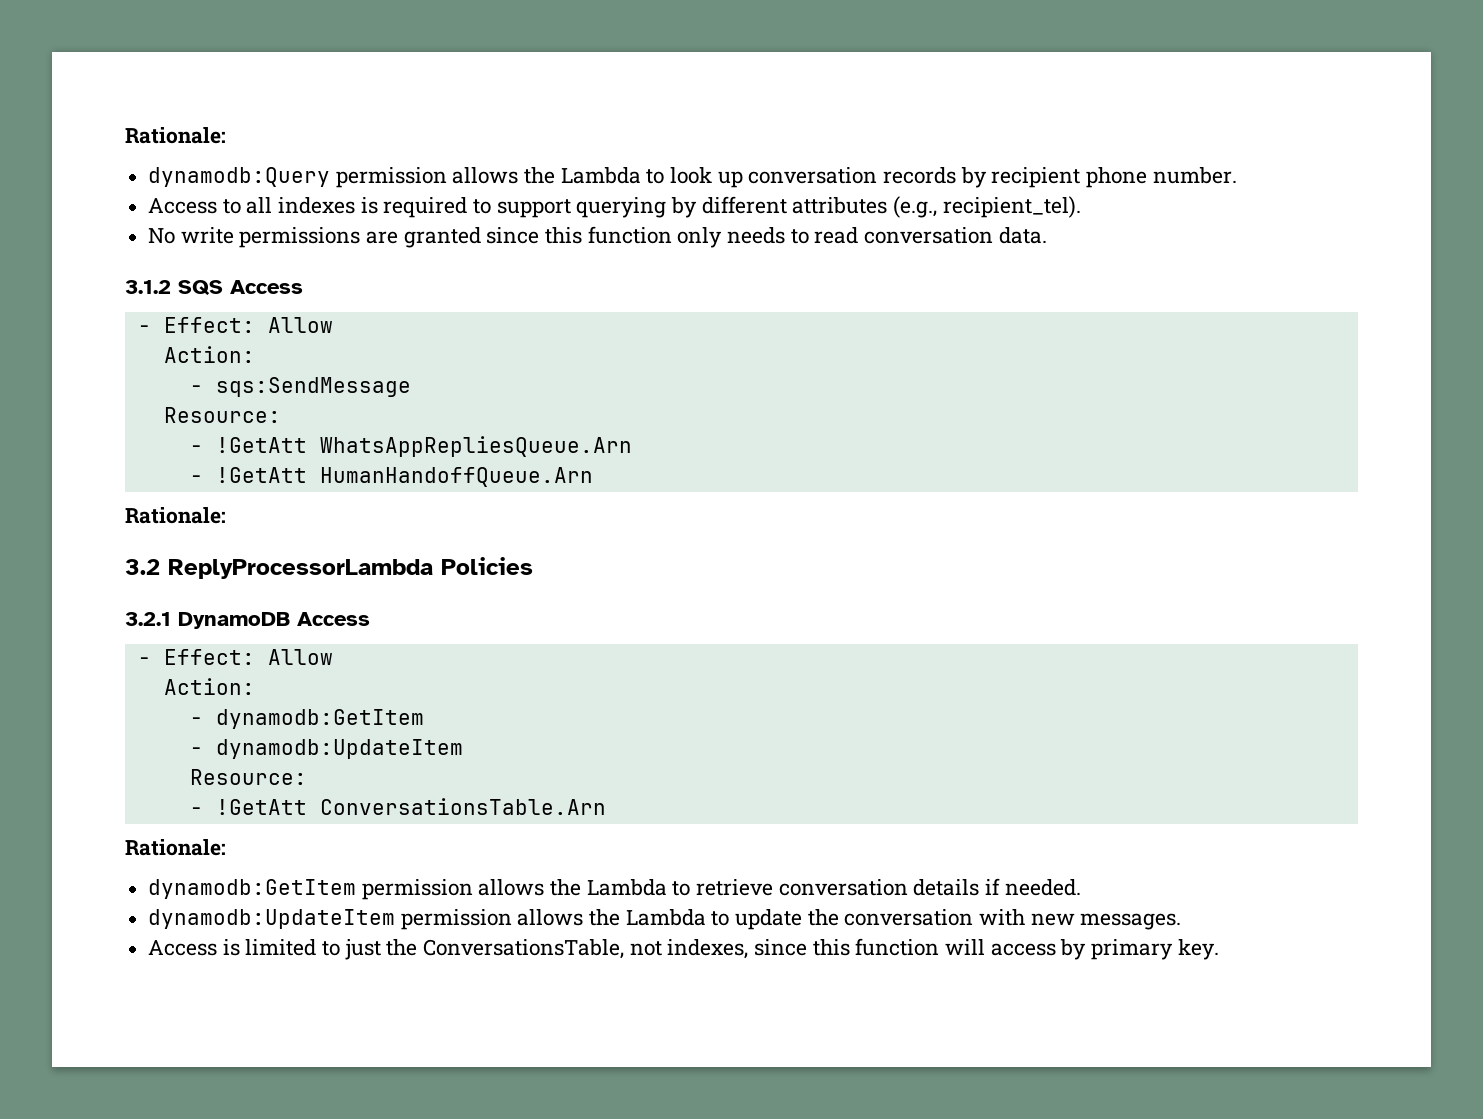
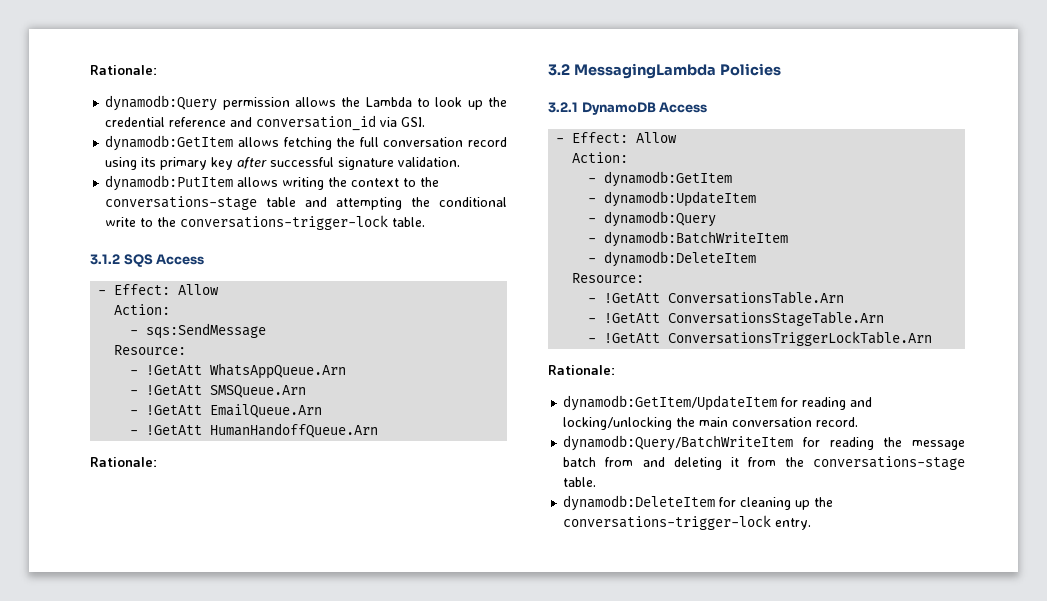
- dynamodb:Query permission allows the Lambda to look up conversation records by recipient phone number.
- Access to all indexes is required to support querying by different attributes (e.g., recipient_tel).
- No write permissions are granted since this function only needs to read conversation data.
+ dynamodb:Query permission allows the Lambda to look up the credential reference and conversation_id via GSI.
+ dynamodb:GetItem allows fetching the full conversation record using its primary key after successful signature validation.
+ dynamodb:PutItem allows writing the context to the conversations-stage table and attempting the conditional write to the conversations-trigger-lock table.
- - !GetAtt WhatsAppRepliesQueue.Arn
+ - !GetAtt WhatsAppQueue.Arn
+ - !GetAtt SMSQueue.Arn
+ - !GetAtt EmailQueue.Arn
- 3.2 ReplyProcessorLambda Policies
+ 3.2 MessagingLambda Policies
  - dynamodb:UpdateItem
+ - dynamodb:Query
+ - dynamodb:BatchWriteItem
+ - dynamodb:DeleteItem
  Resource:
  - !GetAtt ConversationsTable.Arn
+ - !GetAtt ConversationsStageTable.Arn
+ - !GetAtt ConversationsTriggerLockTable.Arn
  Rationale:
- dynamodb:GetItem permission allows the Lambda to retrieve conversation details if needed.
- dynamodb:UpdateItem permission allows the Lambda to update the conversation with new messages.
- Access is limited to just the ConversationsTable, not indexes, since this function will access by primary key.
+ dynamodb:GetItem/UpdateItem for reading and locking/unlocking the main conversation record.
+ dynamodb:Query/BatchWriteItem for reading the message batch from and deleting it from the conversations-stage table.
+ dynamodb:DeleteItem for cleaning up the conversations-trigger-lock entry.

